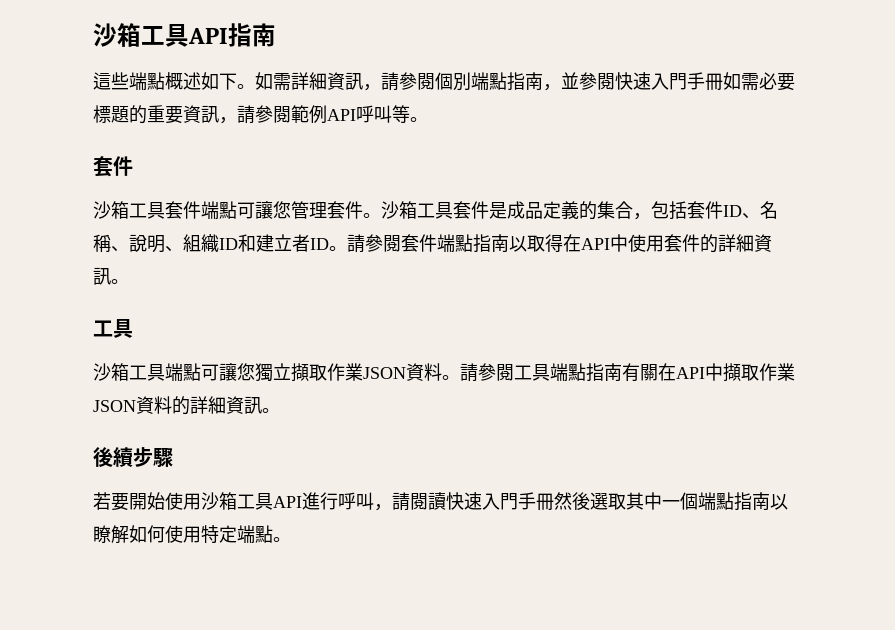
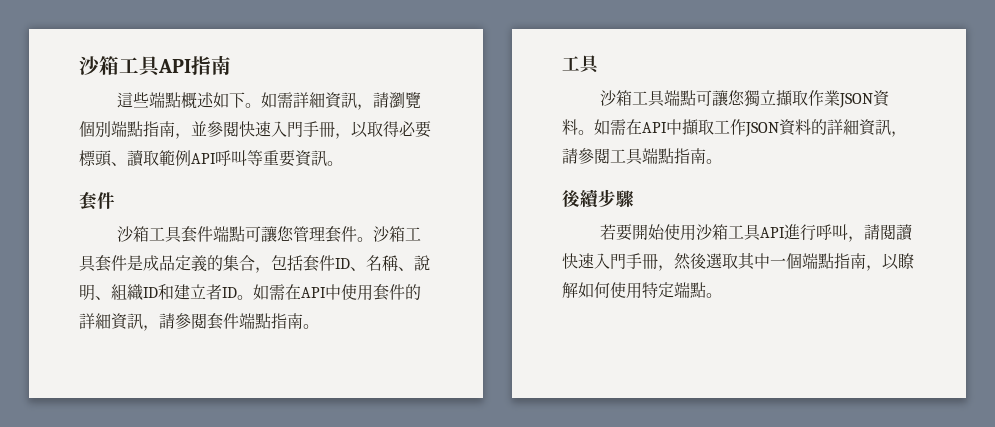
- 如需詳細資訊，請參閱個別端點指南，並參閱快速入門手冊如需必要標題的重要資訊，請參閱範例API呼叫等。
+ 如需詳細資訊，請瀏覽個別端點指南，並參閱快速入門手冊，以取得必要標頭、讀取範例API呼叫等重要資訊。
- 請參閱套件端點指南以取得在API中使用套件的詳細資訊。
+ 如需在API中使用套件的詳細資訊，請參閱套件端點指南。
- 請參閱工具端點指南有關在API中擷取作業JSON資料的詳細資訊。
+ 如需在API中擷取工作JSON資料的詳細資訊，請參閱工具端點指南。
- 若要開始使用沙箱工具API進行呼叫，請閱讀快速入門手冊然後選取其中一個端點指南以瞭解如何使用特定端點。
+ 若要開始使用沙箱工具API進行呼叫，請閱讀快速入門手冊，然後選取其中一個端點指南，以瞭解如何使用特定端點。

